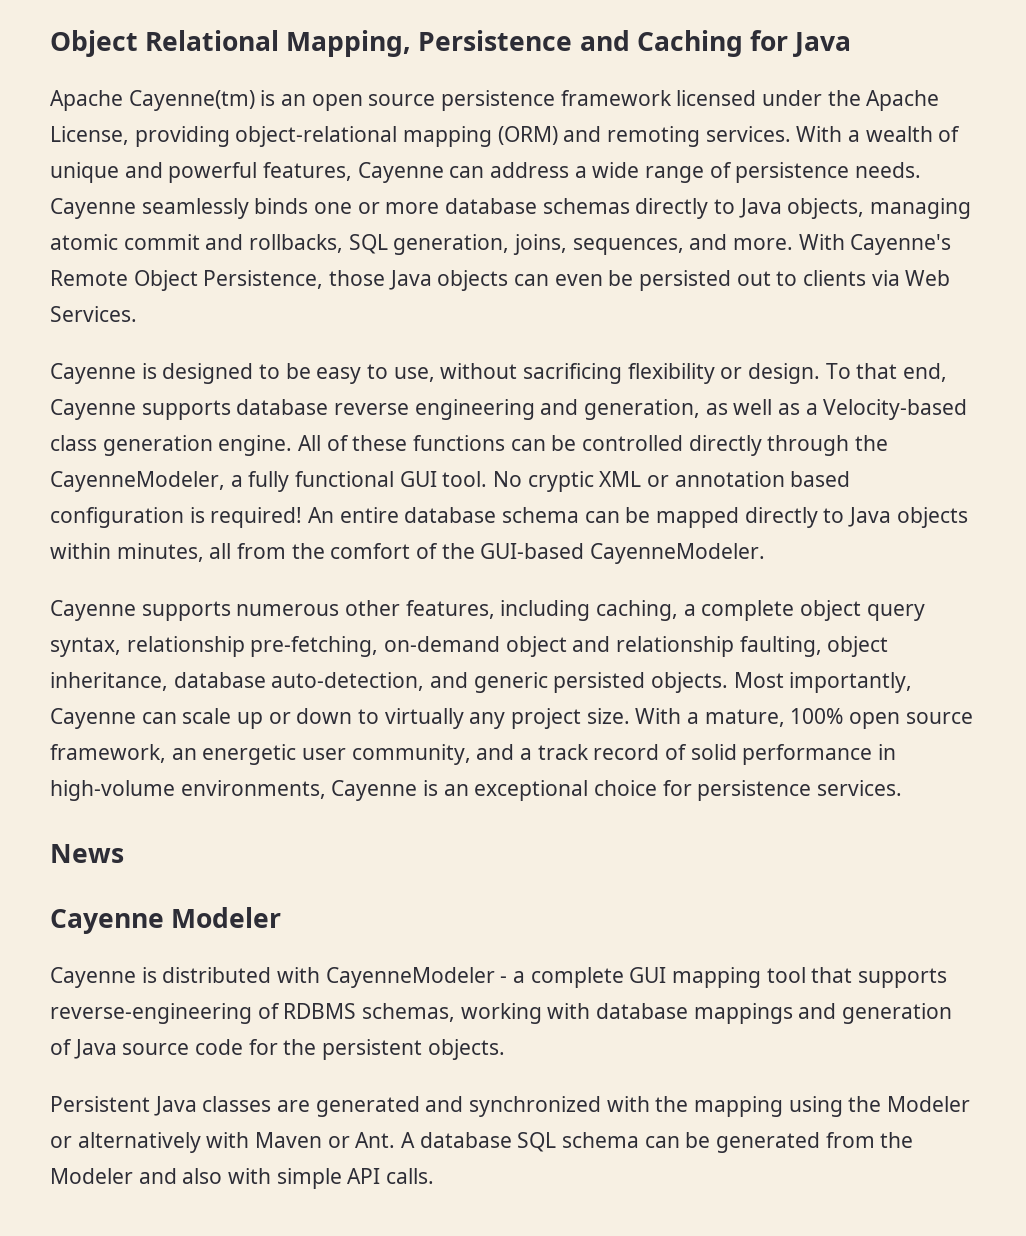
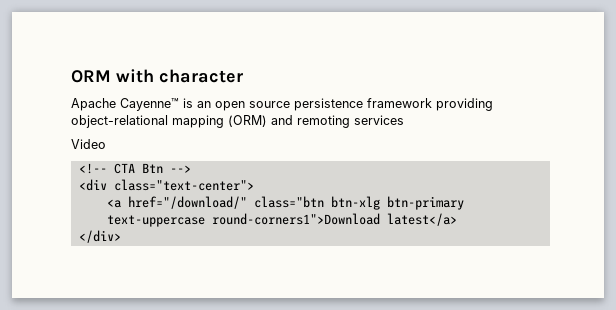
- Object Relational Mapping, Persistence and Caching for Java
- Apache Cayenne(tm) is an open source persistence framework licensed under the Apache License, providing object-relational mapping (ORM) and remoting services. With a wealth of unique and powerful features, Cayenne can address a wide range of persistence needs. Cayenne seamlessly binds one or more database schemas directly to Java objects, managing atomic commit and rollbacks, SQL generation, joins, sequences, and more. With Cayenne's Remote Object Persistence, those Java objects can even be persisted out to clients via Web Services.
- Cayenne is designed to be easy to use, without sacrificing flexibility or design. To that end, Cayenne supports database reverse engineering and generation, as well as a Velocity-based class generation engine. All of these functions can be controlled directly through the CayenneModeler, a fully functional GUI tool. No cryptic XML or annotation based configuration is required! An entire database schema can be mapped directly to Java objects within minutes, all from the comfort of the GUI-based CayenneModeler.
- Cayenne supports numerous other features, including caching, a complete object query syntax, relationship pre-fetching, on-demand object and relationship faulting, object inheritance, database auto-detection, and generic persisted objects. Most importantly, Cayenne can scale up or down to virtually any project size. With a mature, 100% open source framework, an energetic user community, and a track record of solid performance in high-volume environments, Cayenne is an exceptional choice for persistence services.
- News
- Cayenne Modeler
- Cayenne is distributed with CayenneModeler - a complete GUI mapping tool that supports reverse-engineering of RDBMS schemas, working with database mappings and generation of Java source code for the persistent objects.
- Persistent Java classes are generated and synchronized with the mapping using the Modeler or alternatively with Maven or Ant. A database SQL schema can be generated from the Modeler and also with simple API calls.
+ ORM with character
+ Apache Cayenne™ is an open source persistence framework providing object-relational mapping (ORM) and remoting services
+ Video
+ <!-- CTA Btn -->
+ <div class="text-center">
+ <a href="/download/" class="btn btn-xlg btn-primary text-uppercase round-corners1">Download latest</a>
+ </div>

